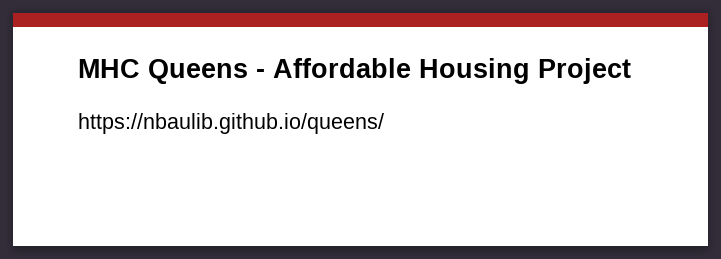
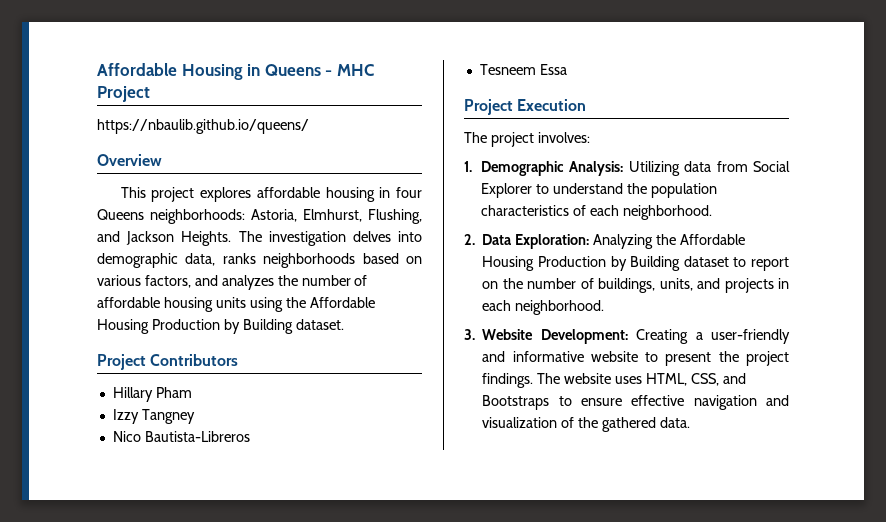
- MHC Queens - Affordable Housing Project
+ Affordable Housing in Queens - MHC Project
  https://nbaulib.github.io/queens/
+ Overview
+ This project explores affordable housing in four Queens neighborhoods: Astoria, Elmhurst, Flushing, and Jackson Heights. The investigation delves into demographic data, ranks neighborhoods based on various factors, and analyzes the number of affordable housing units using the Affordable Housing Production by Building dataset.
+ Project Contributors
+ Hillary Pham
+ Izzy Tangney
+ Nico Bautista-Libreros
+ Tesneem Essa
+ Project Execution
+ The project involves:
+ 1. Demographic Analysis: Utilizing data from Social Explorer to understand the population characteristics of each neighborhood.
+ 2. Data Exploration: Analyzing the Affordable Housing Production by Building dataset to report on the number of buildings, units, and projects in each neighborhood.
+ 3. Website Development: Creating a user-friendly and informative website to present the project findings. The website uses HTML, CSS, and Bootstraps to ensure effective navigation and visualization of the gathered data.

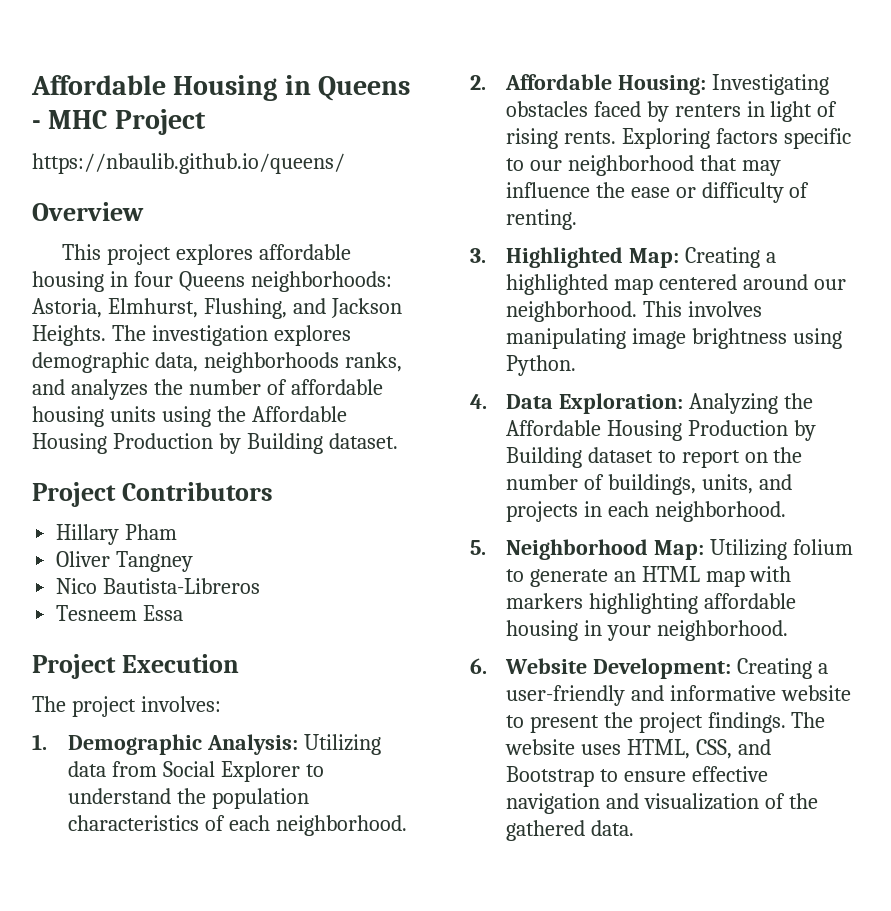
- The investigation delves into demographic data, ranks neighborhoods based on various factors, and analyzes the number of affordable housing units using the Affordable Housing Production by Building dataset.
+ The investigation explores demographic data, neighborhoods ranks, and analyzes the number of affordable housing units using the Affordable Housing Production by Building dataset.
- Izzy Tangney
+ Oliver Tangney
- 2. Data Exploration: Analyzing the Affordable Housing Production by Building dataset to report on the number of buildings, units, and projects in each neighborhood.
+ 2. Affordable Housing: Investigating obstacles faced by renters in light of rising rents. Exploring factors specific to our neighborhood that may influence the ease or difficulty of renting.
+ 3. Highlighted Map: Creating a highlighted map centered around our neighborhood. This involves manipulating image brightness using Python.
+ 4. Data Exploration: Analyzing the Affordable Housing Production by Building dataset to report on the number of buildings, units, and projects in each neighborhood.
- 3. Website Development: Creating a user-friendly and informative website to present the project findings.
+ 5. Neighborhood Map: Utilizing folium to generate an HTML map with markers highlighting affordable housing in your neighborhood.
+ 6. Website Development: Creating a user-friendly and informative website to present the project findings.
- The website uses HTML, CSS, and Bootstraps to ensure effective navigation and visualization of the gathered data.
+ The website uses HTML, CSS, and Bootstrap to ensure effective navigation and visualization of the gathered data.

